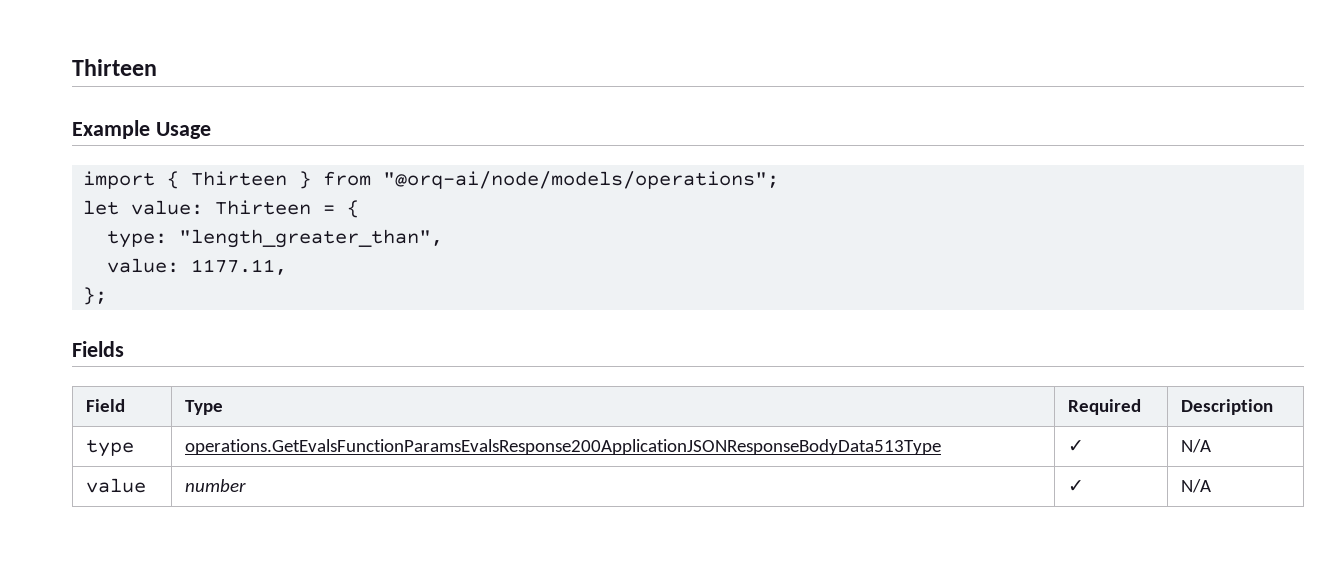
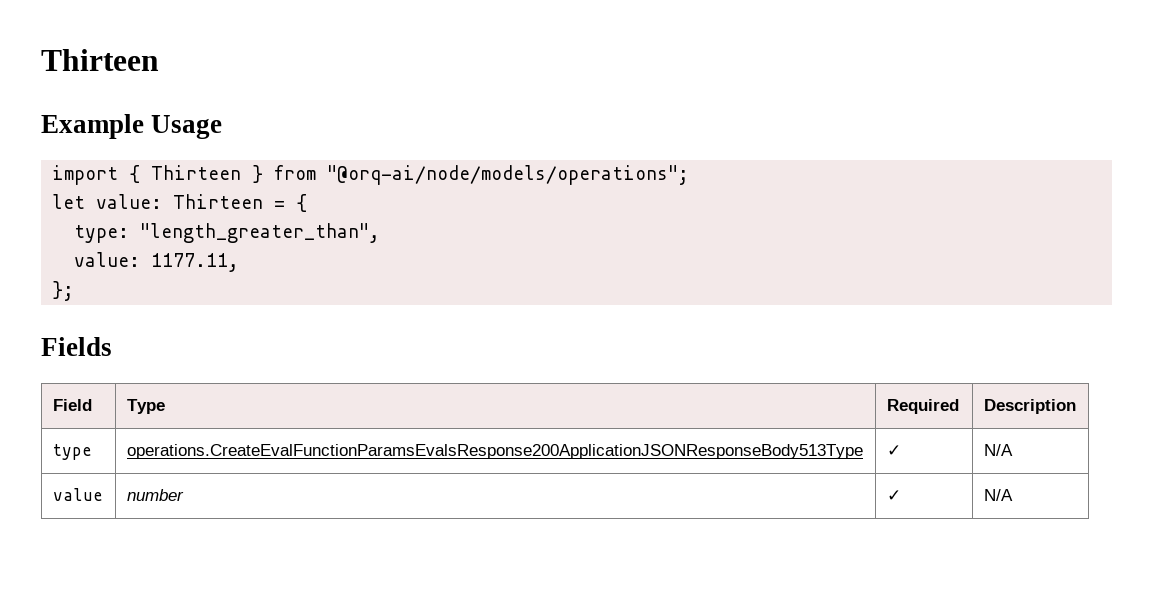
- type | operations.GetEvalsFunctionParamsEvalsResponse200ApplicationJSONResponseBodyData513Type | ✓ | N/A
+ type | operations.CreateEvalFunctionParamsEvalsResponse200ApplicationJSONResponseBody513Type | ✓ | N/A

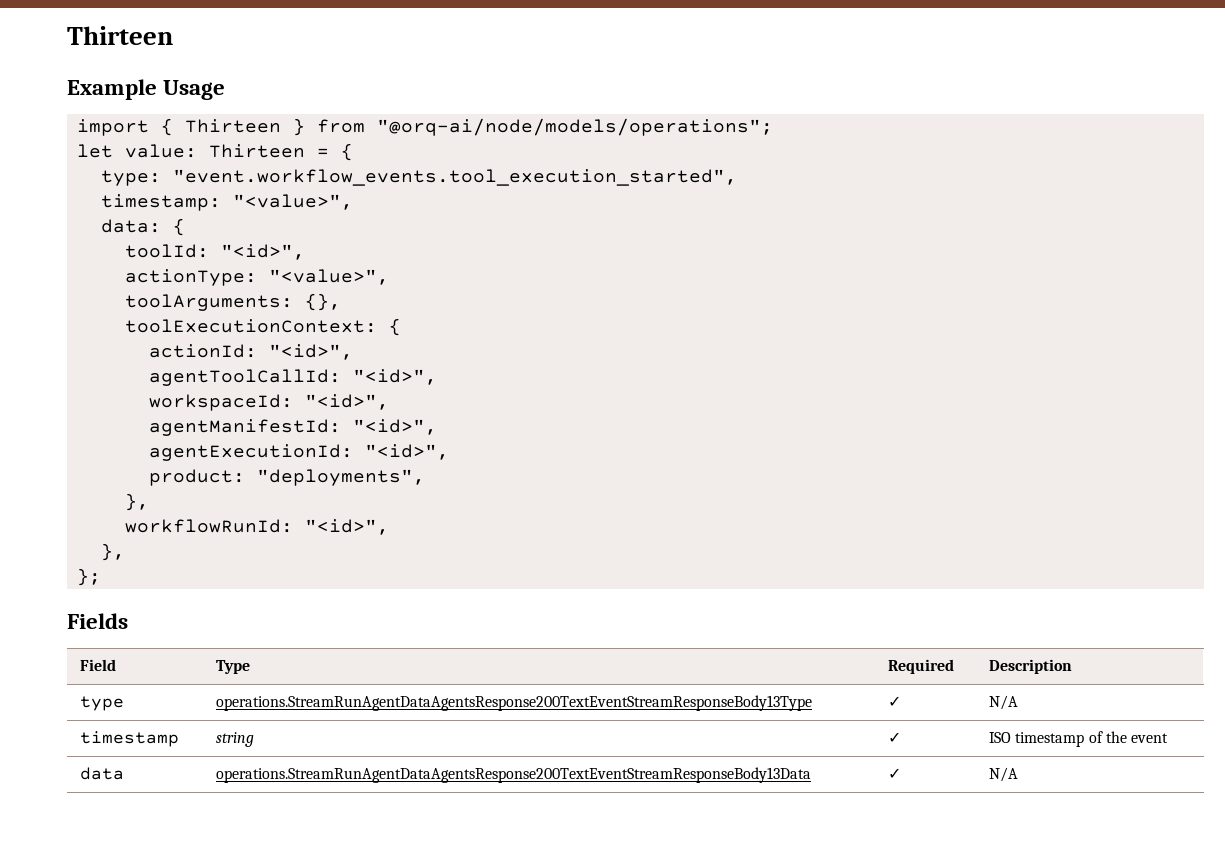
- type: "length_greater_than",
- value: 1177.11,
+ type: "event.workflow_events.tool_execution_started",
+ timestamp: "<value>",
+ data: {
+ toolId: "<id>",
+ actionType: "<value>",
+ toolArguments: {},
+ toolExecutionContext: {
+ actionId: "<id>",
+ agentToolCallId: "<id>",
+ workspaceId: "<id>",
+ agentManifestId: "<id>",
+ agentExecutionId: "<id>",
+ product: "deployments",
+ },
+ workflowRunId: "<id>",
+ },
- type | operations.CreateEvalFunctionParamsEvalsResponse200ApplicationJSONResponseBody513Type | ✓ | N/A
+ type | operations.StreamRunAgentDataAgentsResponse200TextEventStreamResponseBody13Type | ✓ | N/A
- value | number | ✓ | N/A
+ timestamp | string | ✓ | ISO timestamp of the event
+ data | operations.StreamRunAgentDataAgentsResponse200TextEventStreamResponseBody13Data | ✓ | N/A

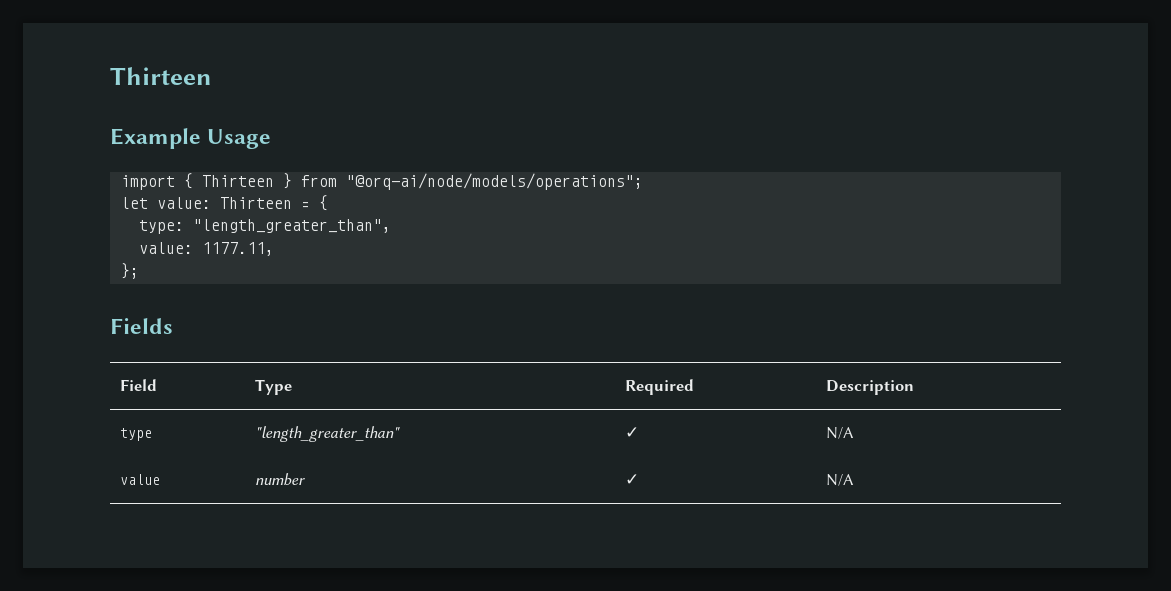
- type: "event.workflow_events.tool_execution_started",
- timestamp: "<value>",
- data: {
- toolId: "<id>",
- actionType: "<value>",
- toolArguments: {},
- toolExecutionContext: {
- actionId: "<id>",
- agentToolCallId: "<id>",
- workspaceId: "<id>",
- agentManifestId: "<id>",
- agentExecutionId: "<id>",
- product: "deployments",
- },
- workflowRunId: "<id>",
- },
+ type: "length_greater_than",
+ value: 1177.11,
- type | operations.StreamRunAgentDataAgentsResponse200TextEventStreamResponseBody13Type | ✓ | N/A
+ type | "length_greater_than" | ✓ | N/A
- timestamp | string | ✓ | ISO timestamp of the event
- data | operations.StreamRunAgentDataAgentsResponse200TextEventStreamResponseBody13Data | ✓ | N/A
+ value | number | ✓ | N/A

